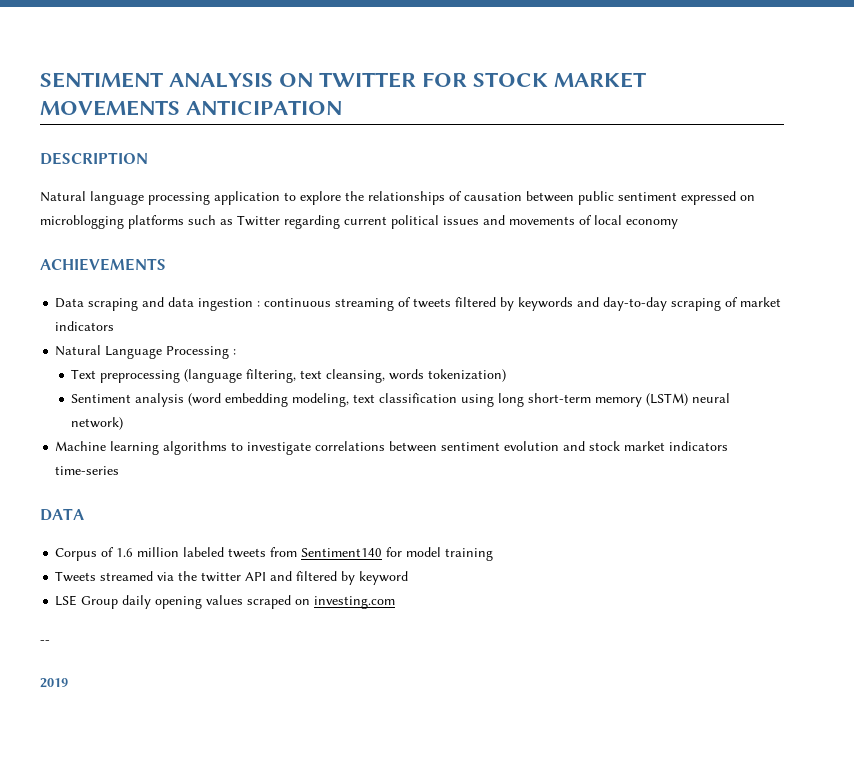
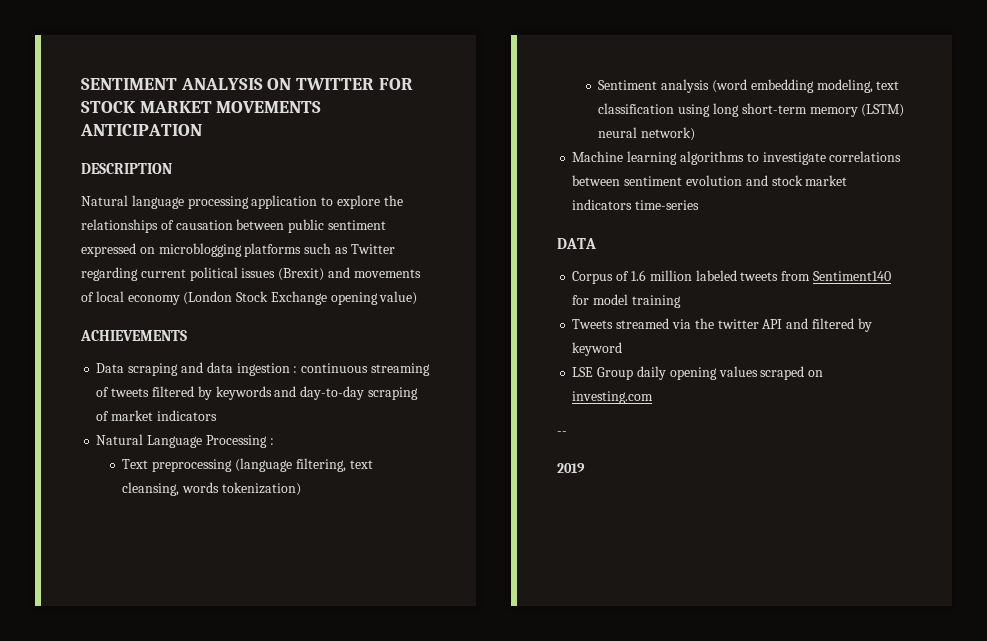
- Natural language processing application to explore the relationships of causation between public sentiment expressed on microblogging platforms such as Twitter regarding current political issues and movements of local economy
+ Natural language processing application to explore the relationships of causation between public sentiment expressed on microblogging platforms such as Twitter regarding current political issues (Brexit) and movements of local economy (London Stock Exchange opening value)

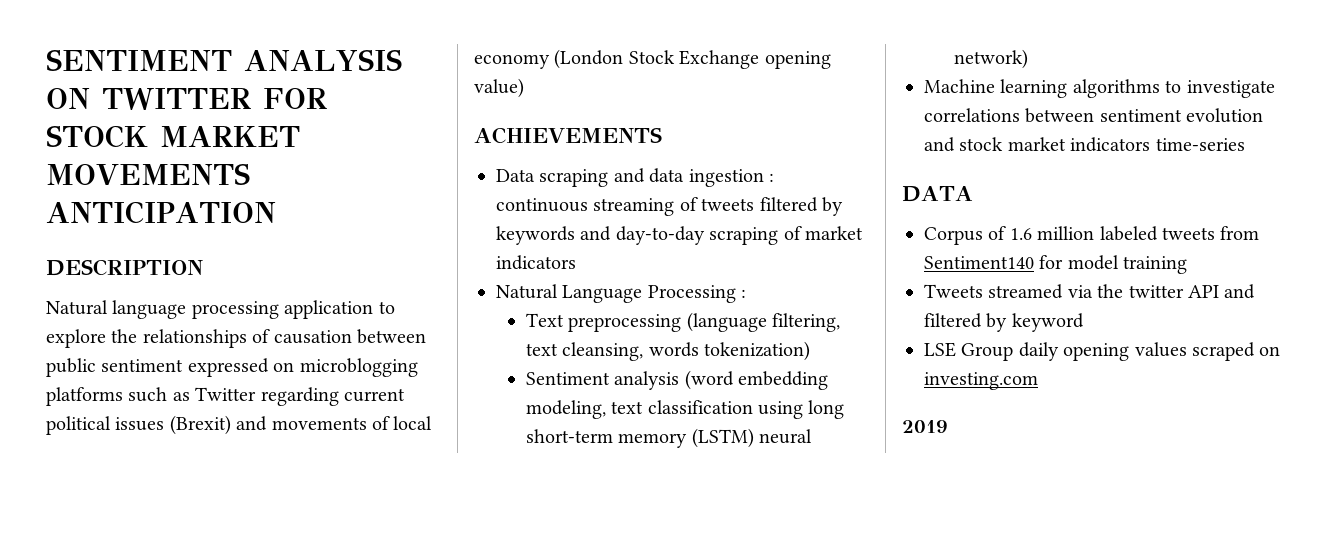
- --

